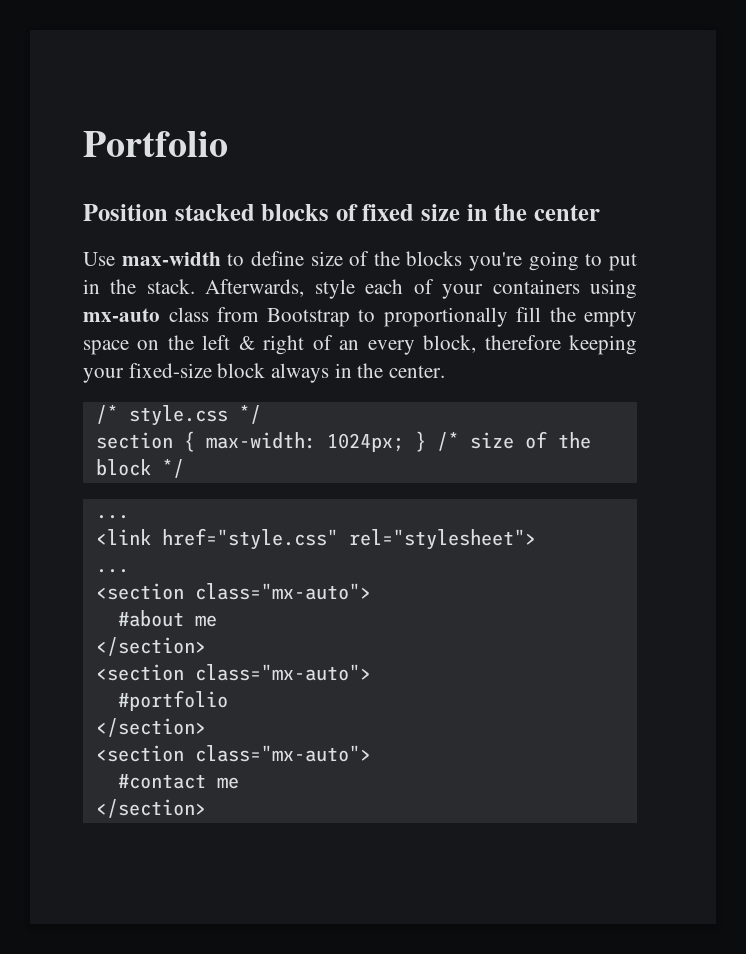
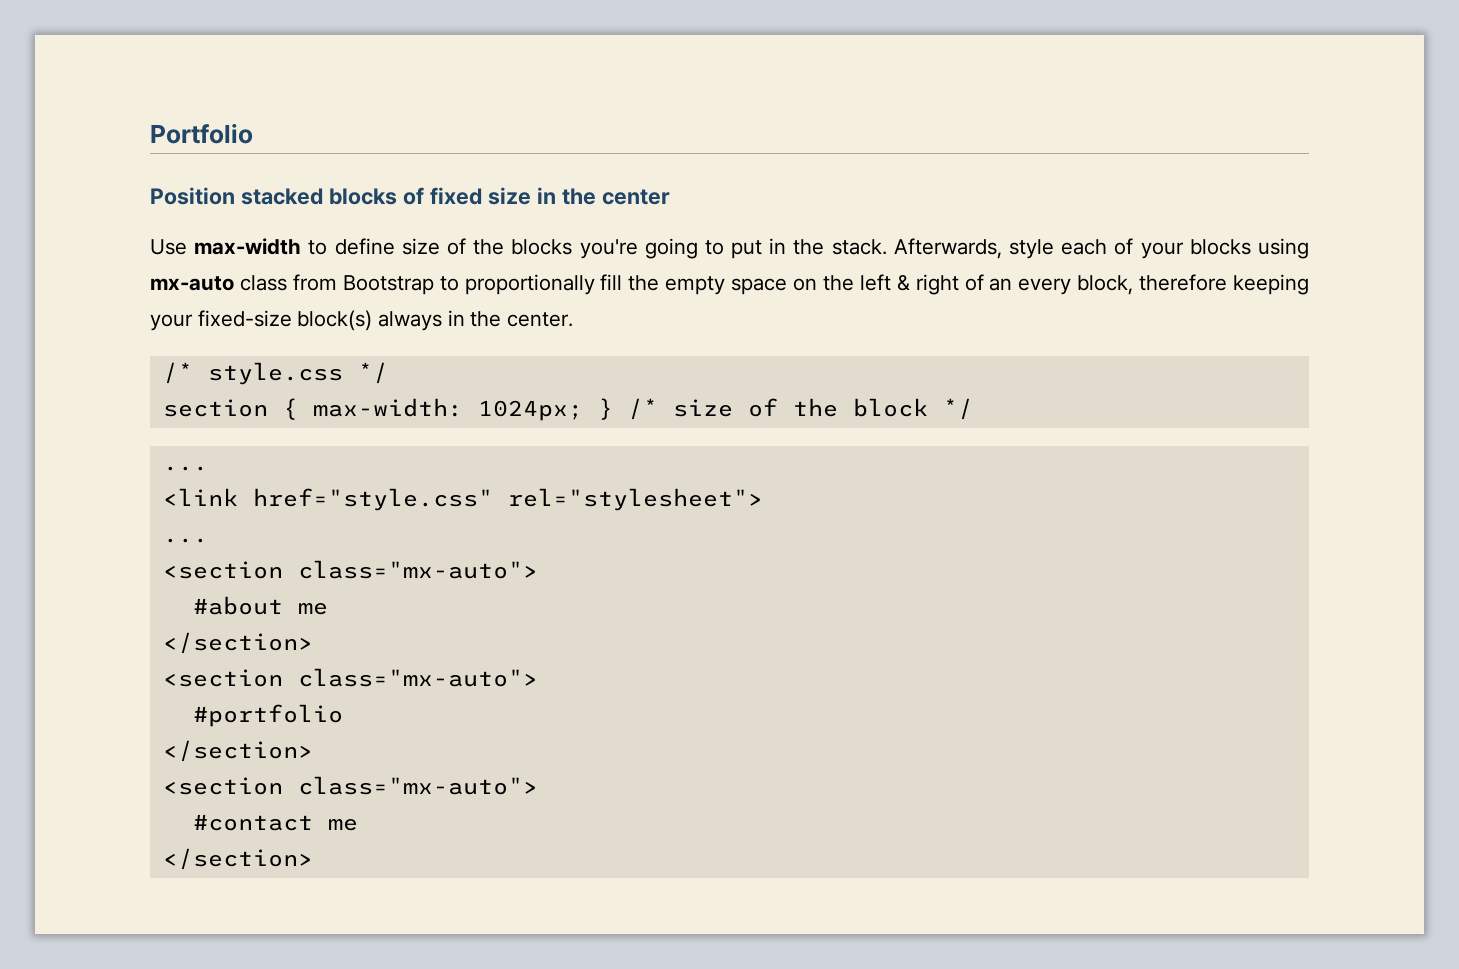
- Afterwards, style each of your containers using mx-auto class from Bootstrap to proportionally fill the empty space on the left & right of an every block, therefore keeping your fixed-size block always in the center.
+ Afterwards, style each of your blocks using mx-auto class from Bootstrap to proportionally fill the empty space on the left & right of an every block, therefore keeping your fixed-size block(s) always in the center.

